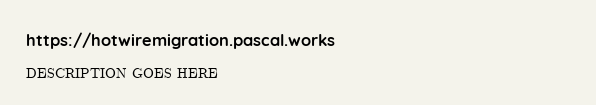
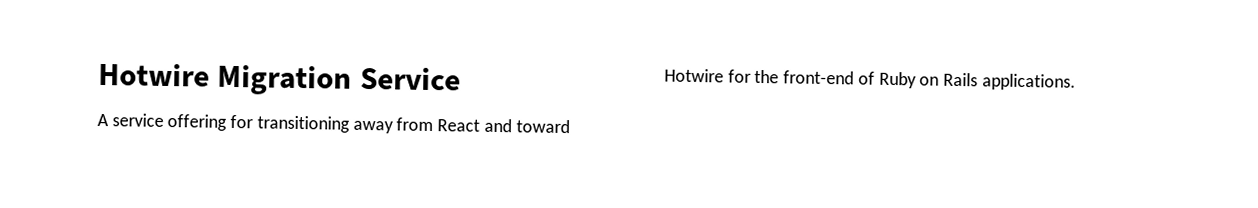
- https://hotwiremigration.pascal.works
- DESCRIPTION GOES HERE
+ Hotwire Migration Service
+ A service offering for transitioning away from React and toward Hotwire for the front-end of Ruby on Rails applications.

